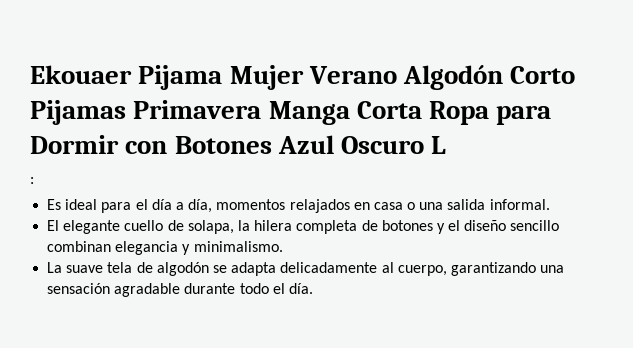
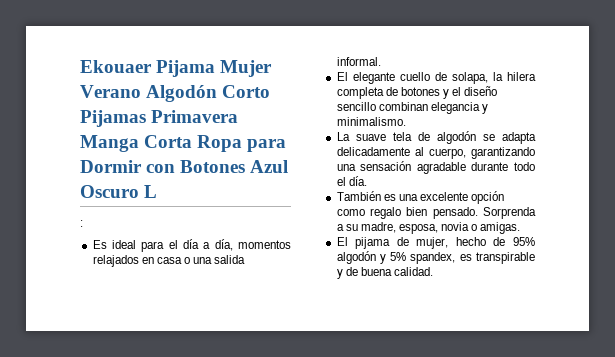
+ También es una excelente opción como regalo bien pensado. Sorprenda a su madre, esposa, novia o amigas.
+ El pijama de mujer, hecho de 95% algodón y 5% spandex, es transpirable y de buena calidad.

